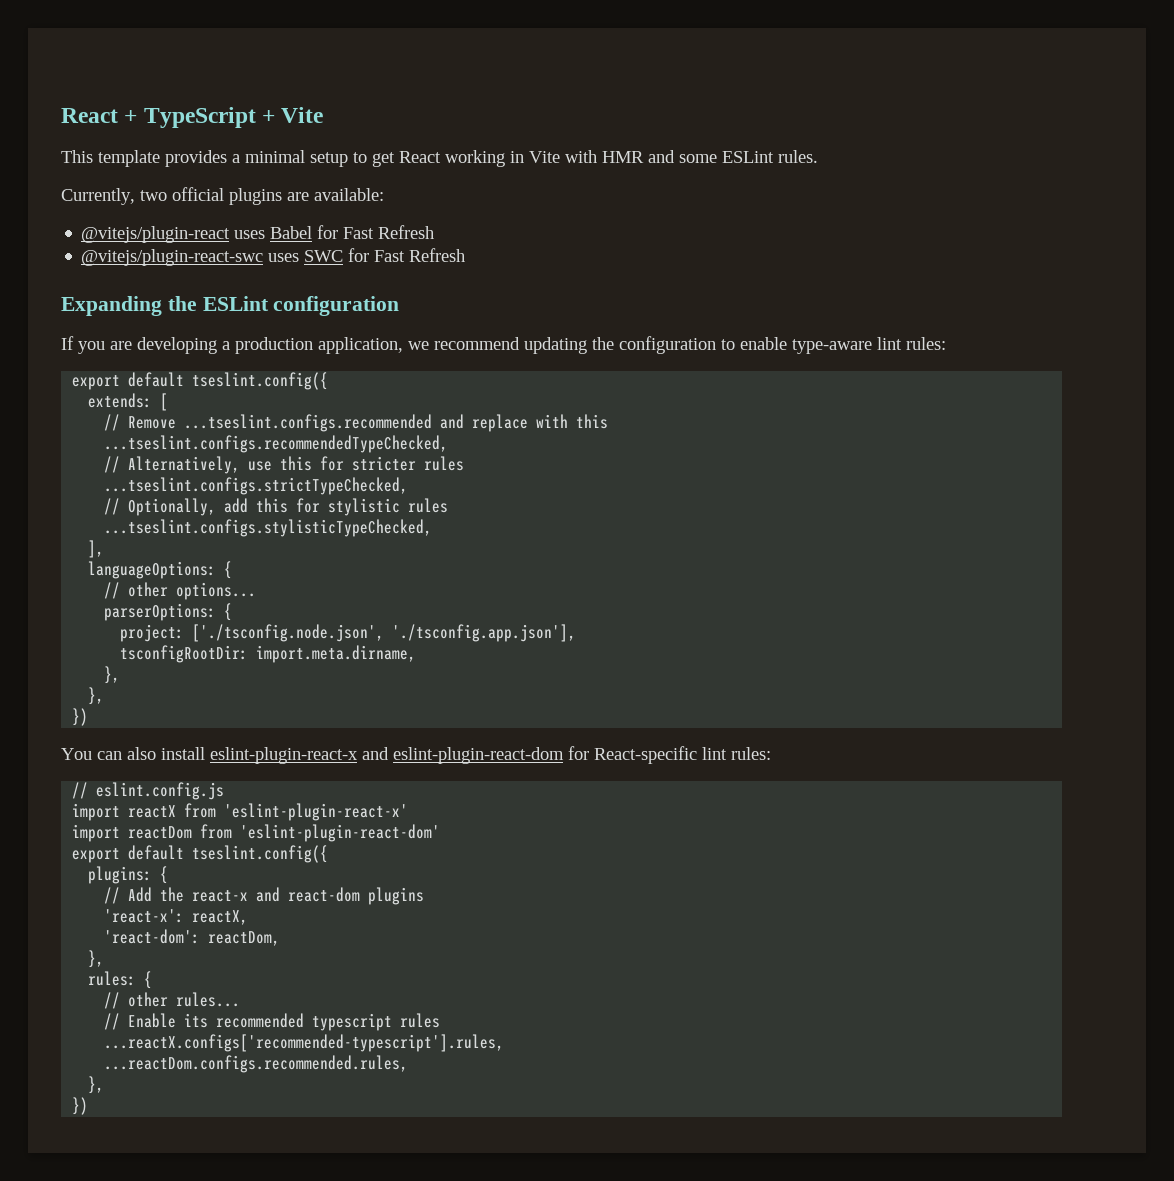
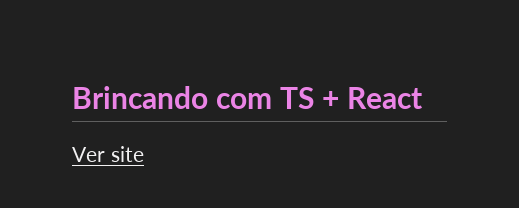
- React + TypeScript + Vite
- This template provides a minimal setup to get React working in Vite with HMR and some ESLint rules.
- Currently, two official plugins are available:
- @vitejs/plugin-react uses Babel for Fast Refresh
- @vitejs/plugin-react-swc uses SWC for Fast Refresh
- Expanding the ESLint configuration
- If you are developing a production application, we recommend updating the configuration to enable type-aware lint rules:
- export default tseslint.config({
- extends: [
- // Remove ...tseslint.configs.recommended and replace with this
- ...tseslint.configs.recommendedTypeChecked,
- // Alternatively, use this for stricter rules
- ...tseslint.configs.strictTypeChecked,
- // Optionally, add this for stylistic rules
- ...tseslint.configs.stylisticTypeChecked,
- ],
- languageOptions: {
- // other options...
- parserOptions: {
- project: ['./tsconfig.node.json', './tsconfig.app.json'],
- tsconfigRootDir: import.meta.dirname,
- },
- },
- })
- You can also install eslint-plugin-react-x and eslint-plugin-react-dom for React-specific lint rules:
- // eslint.config.js
- import reactX from 'eslint-plugin-react-x'
- import reactDom from 'eslint-plugin-react-dom'
- export default tseslint.config({
- plugins: {
- // Add the react-x and react-dom plugins
- 'react-x': reactX,
- 'react-dom': reactDom,
- },
- rules: {
- // other rules...
- // Enable its recommended typescript rules
- ...reactX.configs['recommended-typescript'].rules,
- ...reactDom.configs.recommended.rules,
- },
- })
+ Brincando com TS + React
+ Ver site

